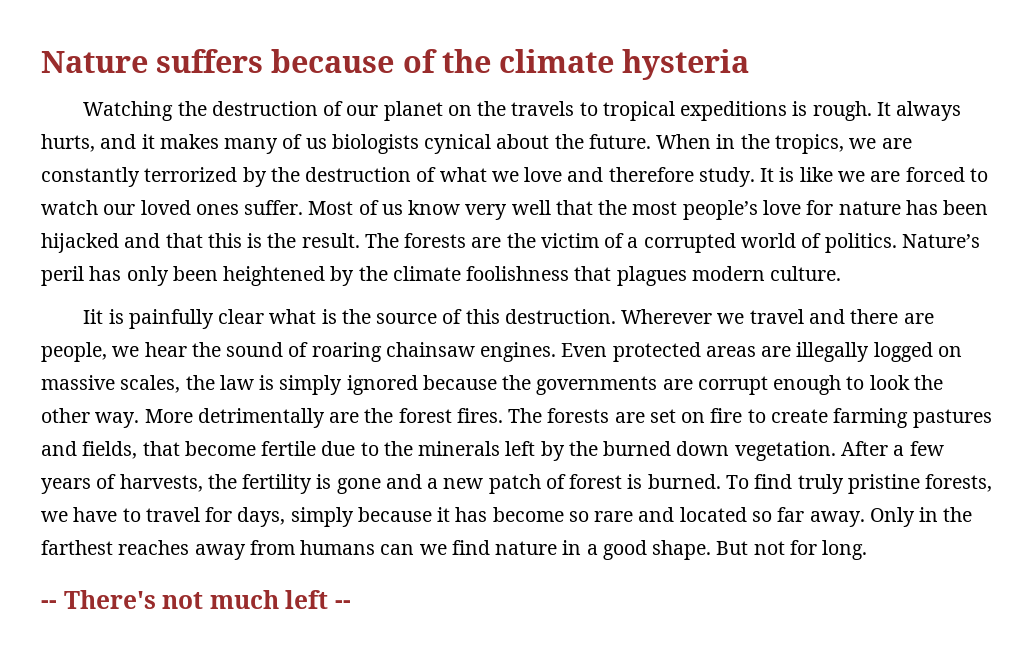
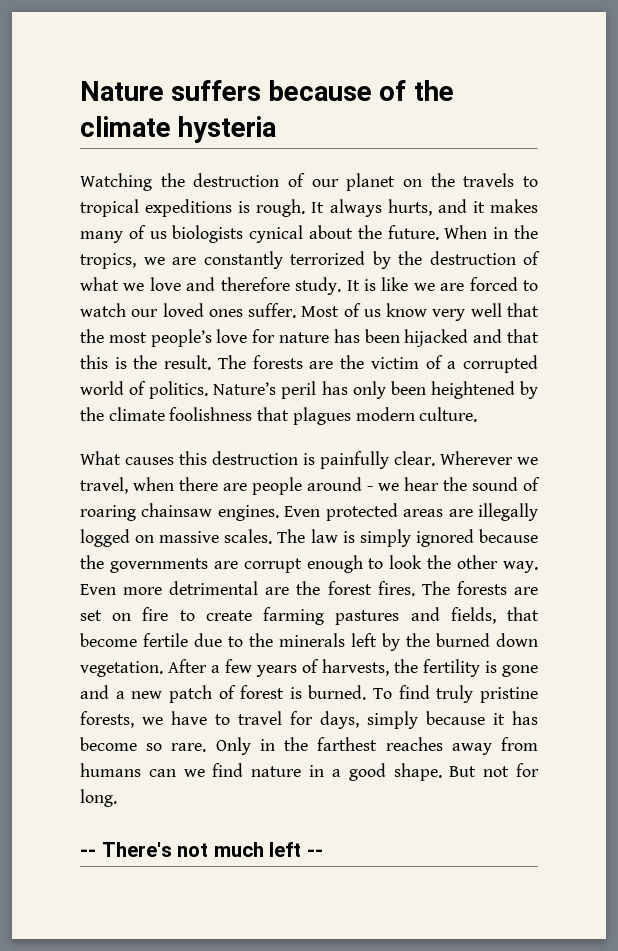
- Iit is painfully clear what is the source of this destruction. Wherever we travel and there are people, we hear the sound of roaring chainsaw engines.
+ What causes this destruction is painfully clear. Wherever we travel, when there are people around - we hear the sound of roaring chainsaw engines.
- Even protected areas are illegally logged on massive scales, the law is simply ignored because the governments are corrupt enough to look the other way.
+ Even protected areas are illegally logged on massive scales. The law is simply ignored because the governments are corrupt enough to look the other way.
- More detrimentally are the forest fires.
+ Even more detrimental are the forest fires.
- To find truly pristine forests, we have to travel for days, simply because it has become so rare and located so far away.
+ To find truly pristine forests, we have to travel for days, simply because it has become so rare.

